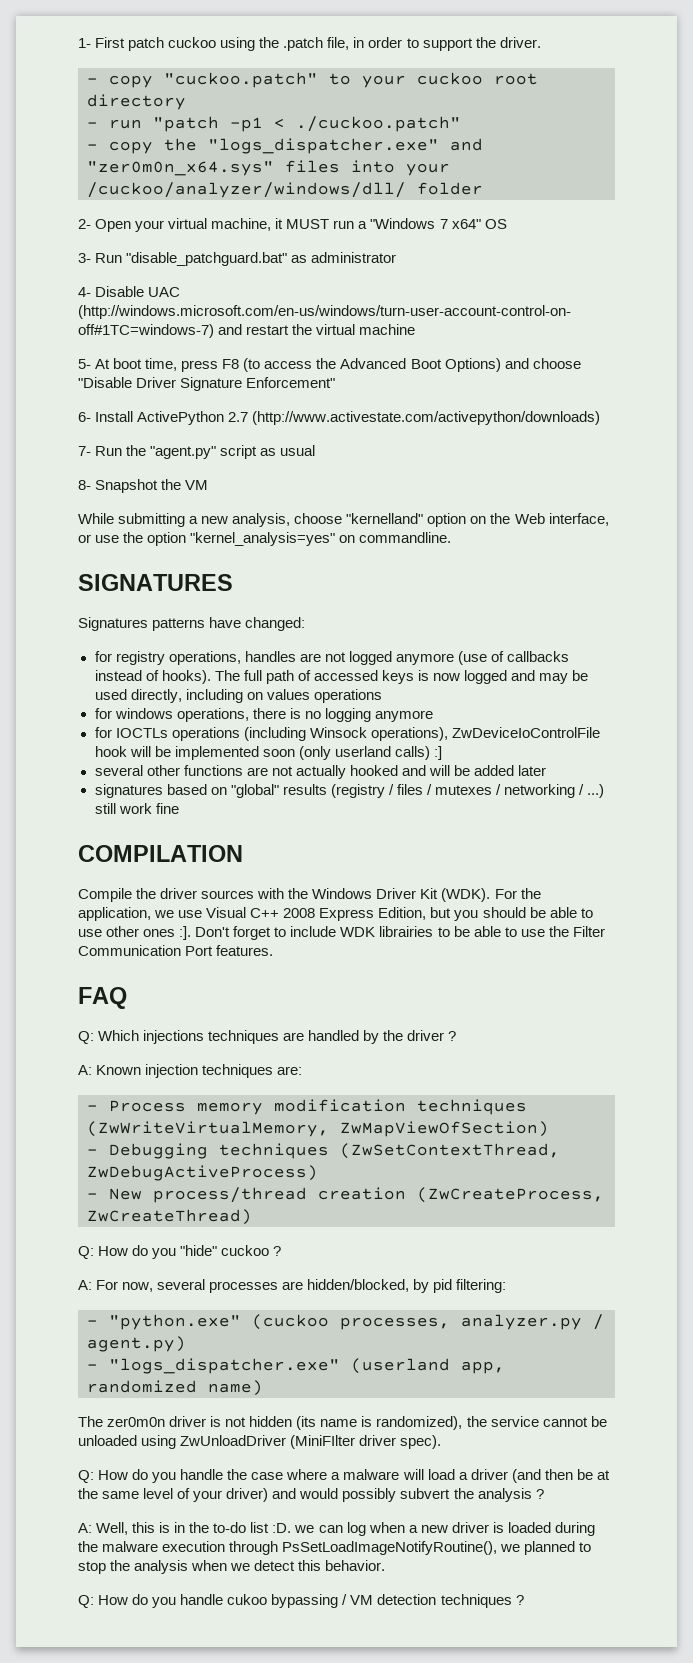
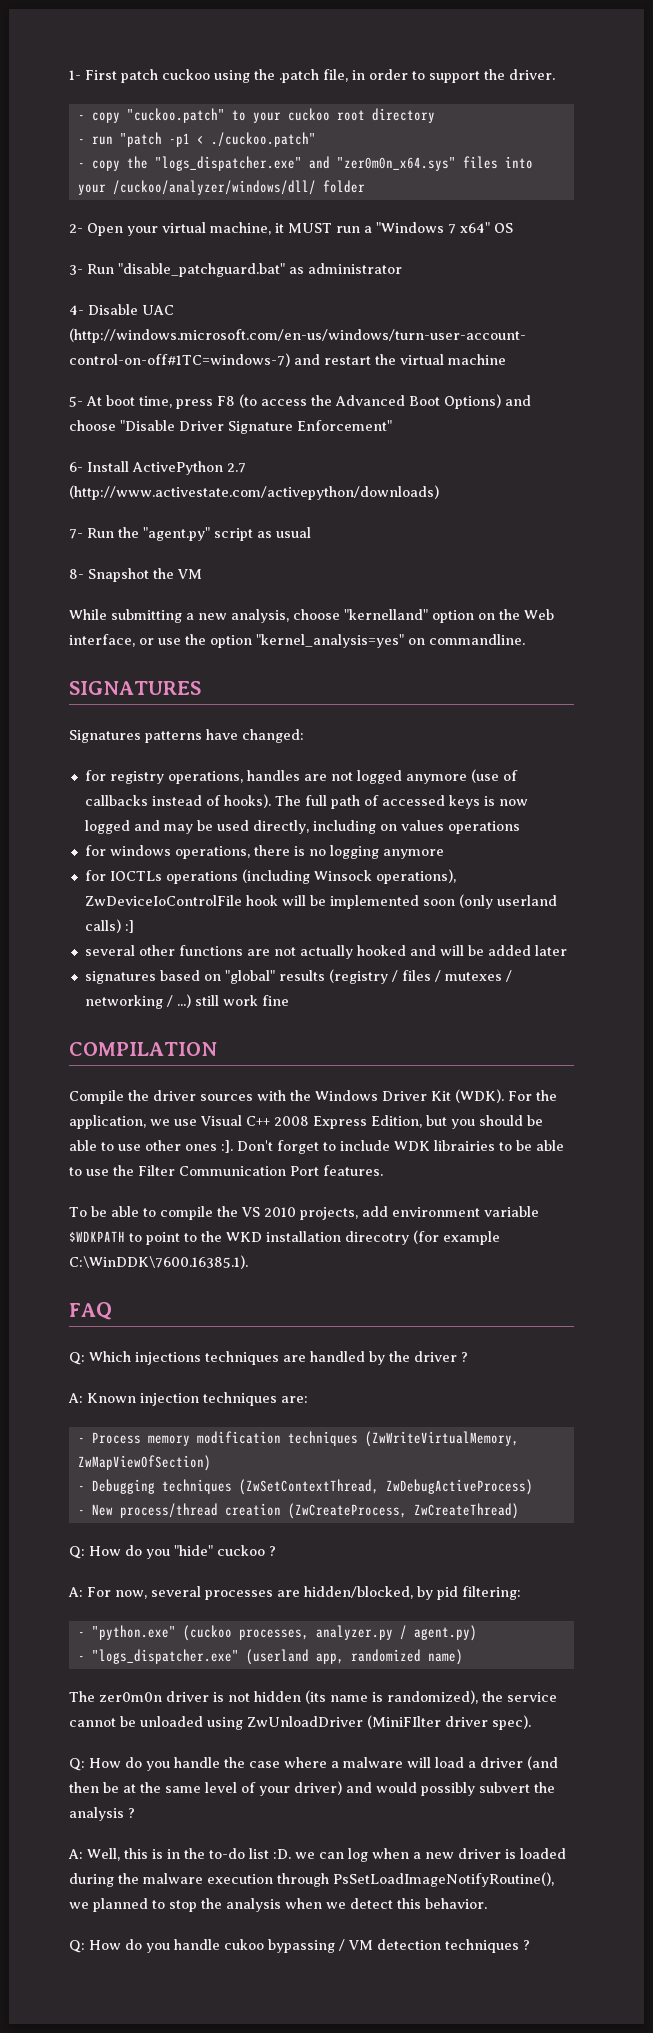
+ To be able to compile the VS 2010 projects, add environment variable $WDKPATH to point to the WKD installation direcotry (for example C:\WinDDK\7600.16385.1).

